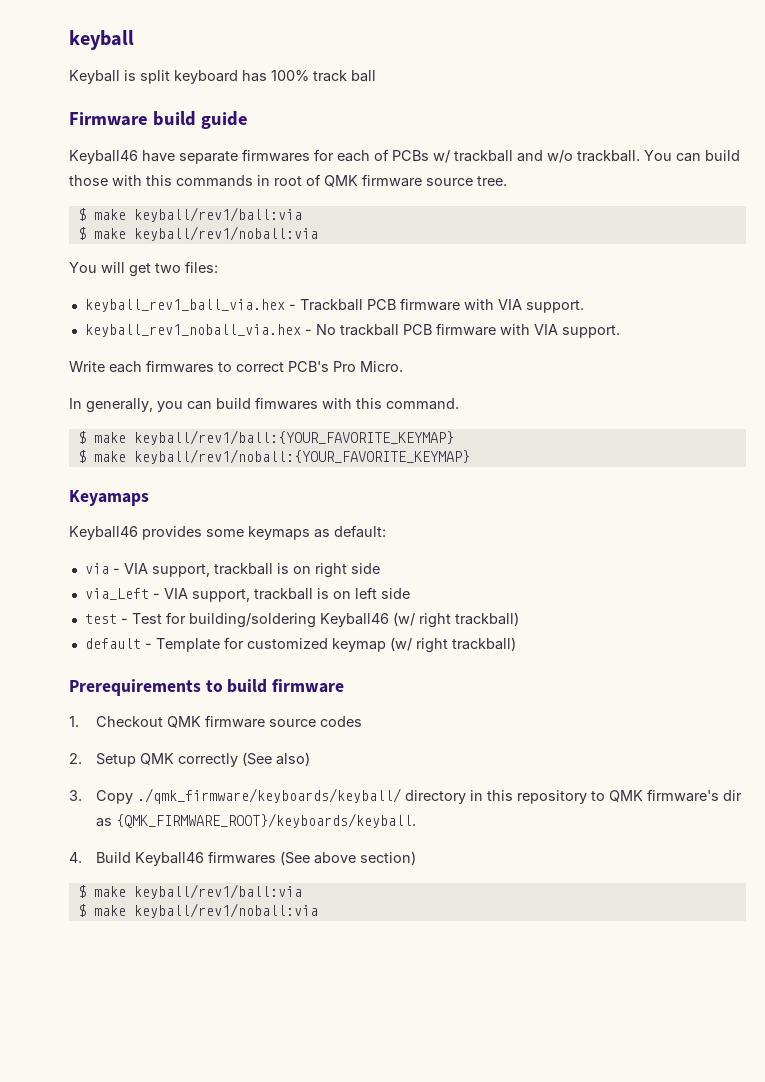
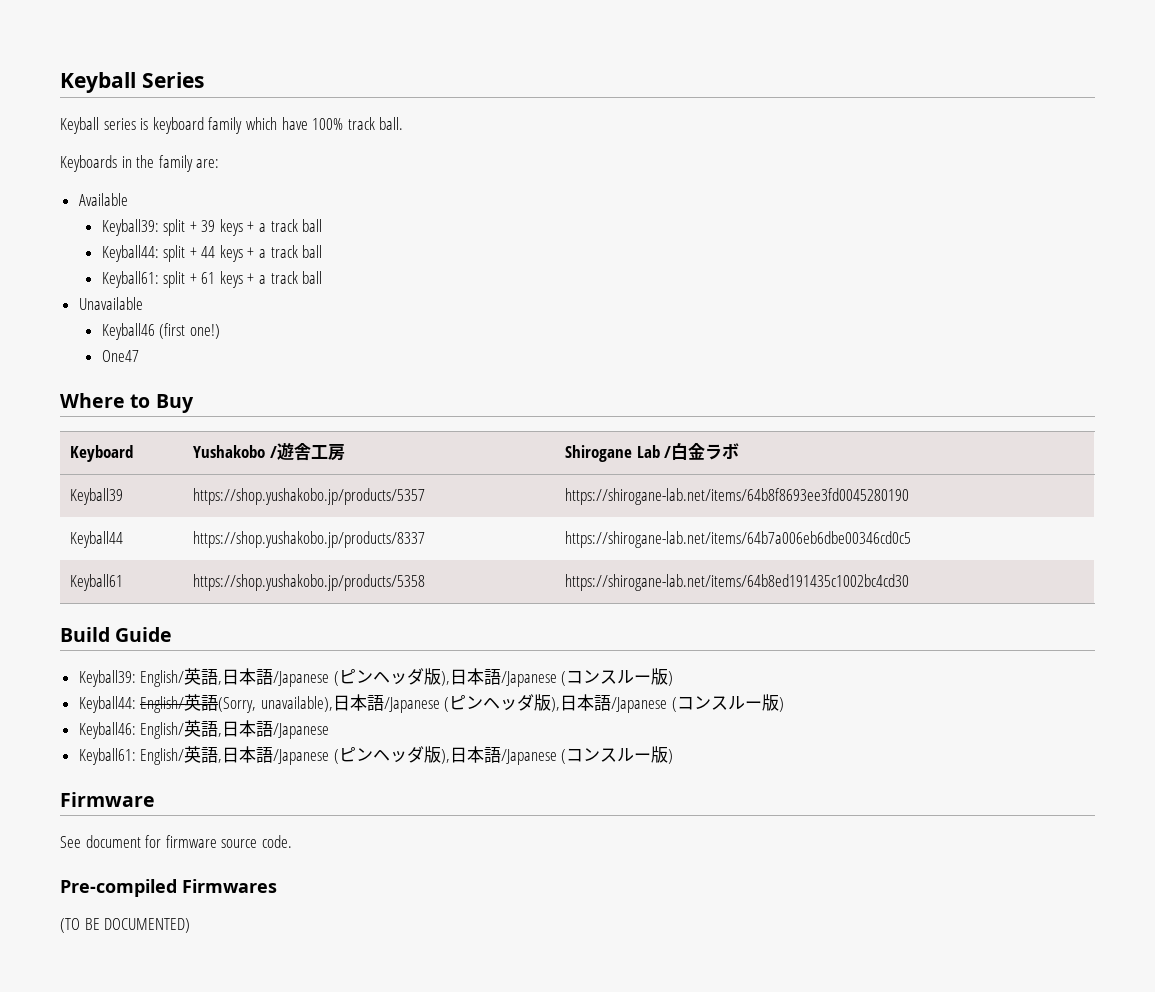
- keyball
- Keyball is split keyboard has 100% track ball
- Firmware build guide
- Keyball46 have separate firmwares for each of PCBs w/ trackball and w/o trackball. You can build those with this commands in root of QMK firmware source tree.
- $ make keyball/rev1/ball:via
- $ make keyball/rev1/noball:via
- You will get two files:
- keyball_rev1_ball_via.hex - Trackball PCB firmware with VIA support.
- keyball_rev1_noball_via.hex - No trackball PCB firmware with VIA support.
- Write each firmwares to correct PCB's Pro Micro.
- In generally, you can build fimwares with this command.
- $ make keyball/rev1/ball:{YOUR_FAVORITE_KEYMAP}
- $ make keyball/rev1/noball:{YOUR_FAVORITE_KEYMAP}
- Keyamaps
- Keyball46 provides some keymaps as default:
- via - VIA support, trackball is on right side
- via_Left - VIA support, trackball is on left side
- test - Test for building/soldering Keyball46 (w/ right trackball)
- default - Template for customized keymap (w/ right trackball)
- Prerequirements to build firmware
- 1. Checkout QMK firmware source codes
- 2. Setup QMK correctly (See also)
- 3. Copy ./qmk_firmware/keyboards/keyball/ directory in this repository to QMK firmware's dir as {QMK_FIRMWARE_ROOT}/keyboards/keyball.
- 4. Build Keyball46 firmwares (See above section)
- $ make keyball/rev1/ball:via
- $ make keyball/rev1/noball:via
+ Keyball Series
+ Keyball series is keyboard family which have 100% track ball.
+ Keyboards in the family are:
+ Available
+ Keyball39: split + 39 keys + a track ball
+ Keyball44: split + 44 keys + a track ball
+ Keyball61: split + 61 keys + a track ball
+ Unavailable
+ Keyball46 (first one!)
+ One47
+ Where to Buy
+ Keyboard | Yushakobo /遊舎工房 | Shirogane Lab /白金ラボ
+ Keyball39 | https://shop.yushakobo.jp/products/5357 | https://shirogane-lab.net/items/64b8f8693ee3fd0045280190
+ Keyball44 | https://shop.yushakobo.jp/products/8337 | https://shirogane-lab.net/items/64b7a006eb6dbe00346cd0c5
+ Keyball61 | https://shop.yushakobo.jp/products/5358 | https://shirogane-lab.net/items/64b8ed191435c1002bc4cd30
+ Build Guide
+ Keyball39: English/英語,日本語/Japanese (ピンヘッダ版),日本語/Japanese (コンスルー版)
+ Keyball44: English/英語(Sorry, unavailable),日本語/Japanese (ピンヘッダ版),日本語/Japanese (コンスルー版)
+ Keyball46: English/英語,日本語/Japanese
+ Keyball61: English/英語,日本語/Japanese (ピンヘッダ版),日本語/Japanese (コンスルー版)
+ Firmware
+ See document for firmware source code.
+ Pre-compiled Firmwares
+ (TO BE DOCUMENTED)

